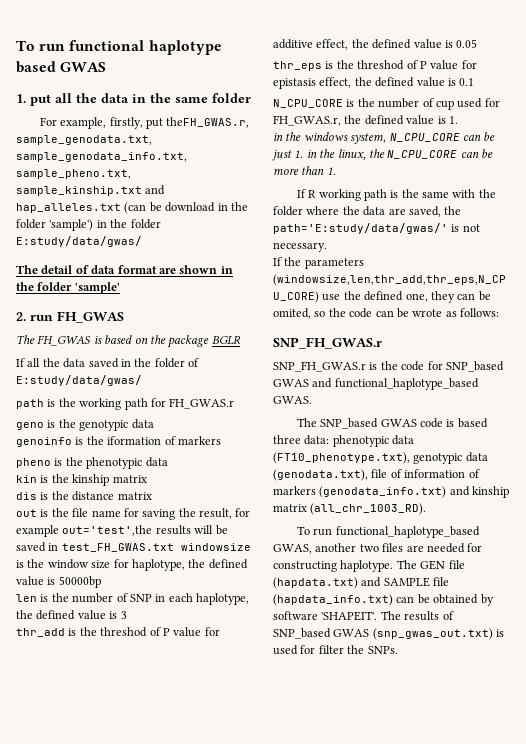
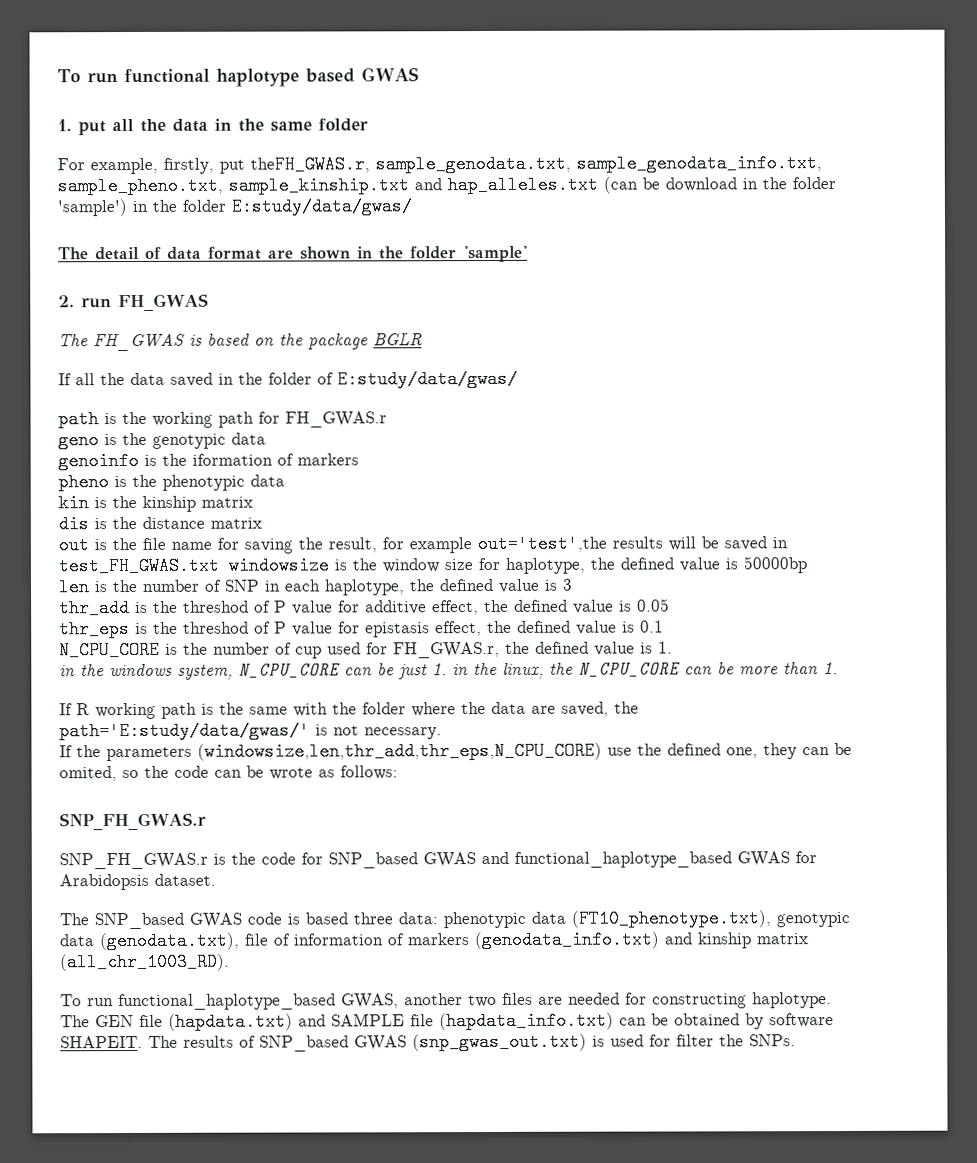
- SNP_FH_GWAS.r is the code for SNP_based GWAS and functional_haplotype_based GWAS.
+ SNP_FH_GWAS.r is the code for SNP_based GWAS and functional_haplotype_based GWAS for Arabidopsis dataset.
- The GEN file (hapdata.txt) and SAMPLE file (hapdata_info.txt) can be obtained by software 'SHAPEIT'.
+ The GEN file (hapdata.txt) and SAMPLE file (hapdata_info.txt) can be obtained by software SHAPEIT.

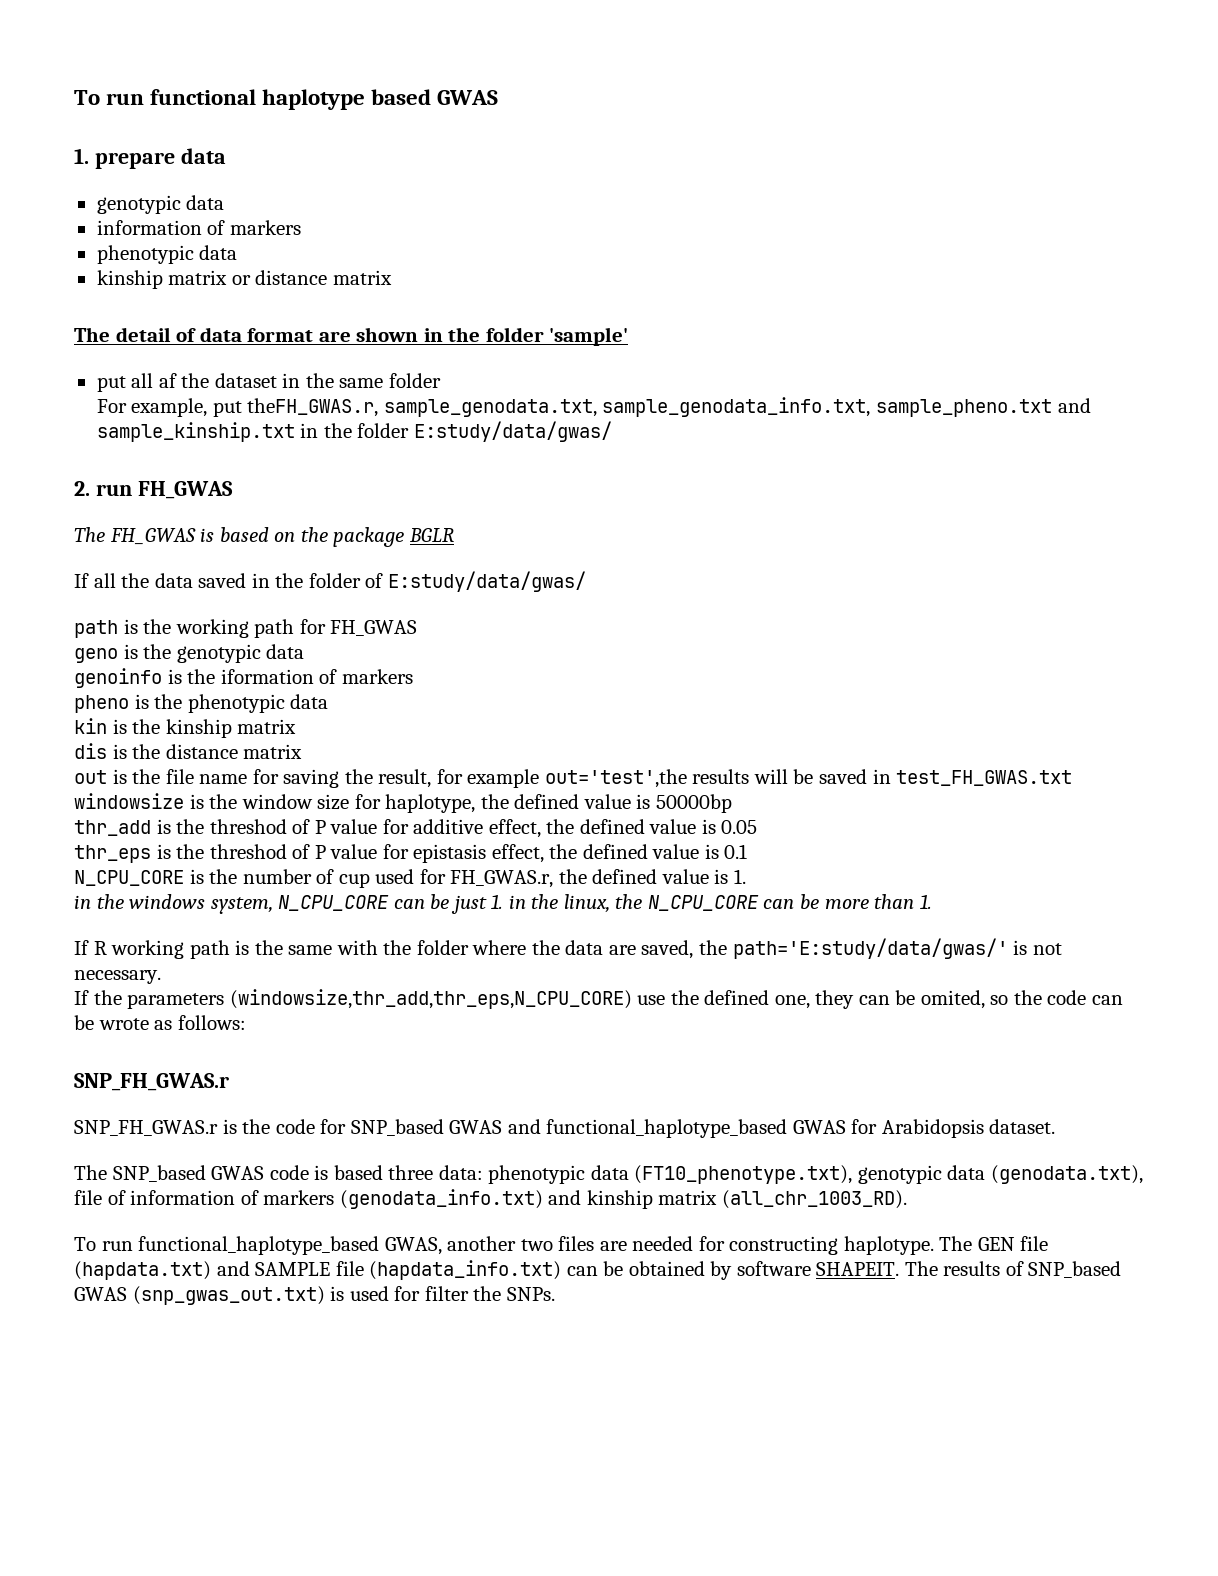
- 1. put all the data in the same folder
- For example, firstly, put theFH_GWAS.r, sample_genodata.txt, sample_genodata_info.txt, sample_pheno.txt, sample_kinship.txt and hap_alleles.txt (can be download in the folder 'sample') in the folder E:study/data/gwas/
+ 1. prepare data
+ genotypic data
+ information of markers
+ phenotypic data
+ kinship matrix or distance matrix
+ put all af the dataset in the same folder
+ For example, put theFH_GWAS.r, sample_genodata.txt, sample_genodata_info.txt, sample_pheno.txt and sample_kinship.txt in the folder E:study/data/gwas/
- path is the working path for FH_GWAS.r
+ path is the working path for FH_GWAS
- len is the number of SNP in each haplotype, the defined value is 3
- If the parameters (windowsize,len,thr_add,thr_eps,N_CPU_CORE) use the defined one, they can be omited, so the code can be wrote as follows:
+ If the parameters (windowsize,thr_add,thr_eps,N_CPU_CORE) use the defined one, they can be omited, so the code can be wrote as follows:

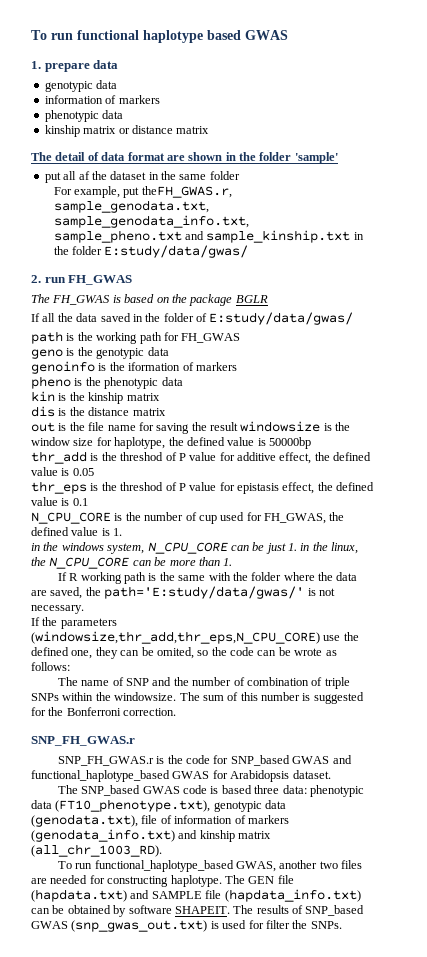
- out is the file name for saving the result, for example out='test',the results will be saved in test_FH_GWAS.txt windowsize is the window size for haplotype, the defined value is 50000bp
+ out is the file name for saving the result windowsize is the window size for haplotype, the defined value is 50000bp
- N_CPU_CORE is the number of cup used for FH_GWAS.r, the defined value is 1.
+ N_CPU_CORE is the number of cup used for FH_GWAS, the defined value is 1.
+ The name of SNP and the number of combination of triple SNPs within the windowsize. The sum of this number is suggested for the Bonferroni correction.

